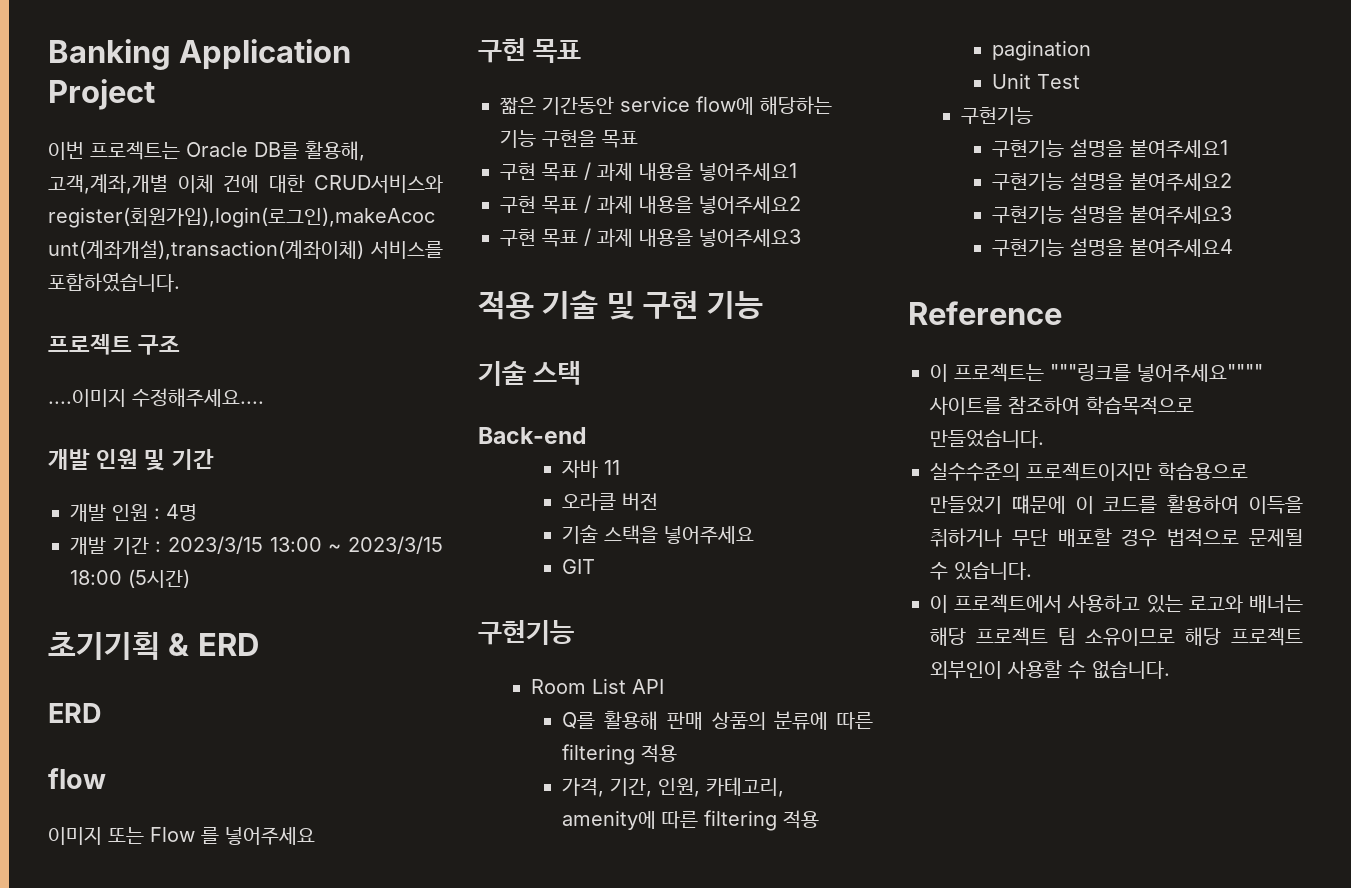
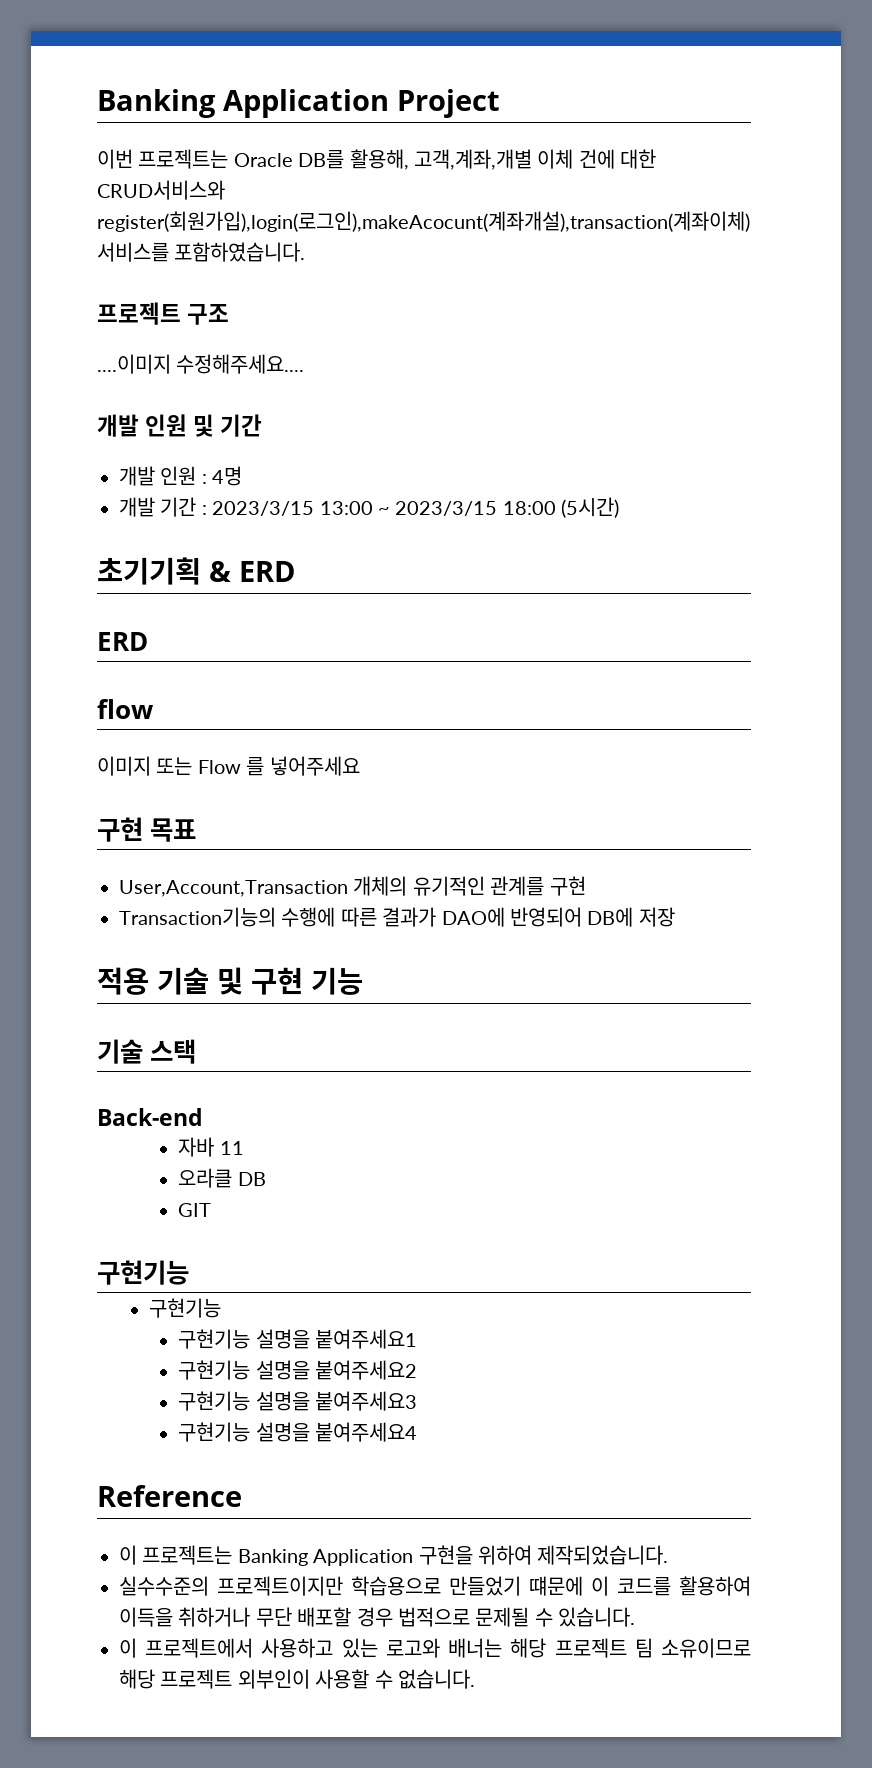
- 짧은 기간동안 service flow에 해당하는 기능 구현을 목표
- 구현 목표 / 과제 내용을 넣어주세요1
- 구현 목표 / 과제 내용을 넣어주세요2
- 구현 목표 / 과제 내용을 넣어주세요3
+ User,Account,Transaction 개체의 유기적인 관계를 구현
+ Transaction기능의 수행에 따른 결과가 DAO에 반영되어 DB에 저장
- 오라클 버전
- 기술 스택을 넣어주세요
+ 오라클 DB
  GIT
  구현기능
- Room List API
- Q를 활용해 판매 상품의 분류에 따른 filtering 적용
- 가격, 기간, 인원, 카테고리, amenity에 따른 filtering 적용
- pagination
- Unit Test
- 이 프로젝트는 """링크를 넣어주세요"""" 사이트를 참조하여 학습목적으로 만들었습니다.
+ 이 프로젝트는 Banking Application 구현을 위하여 제작되었습니다.

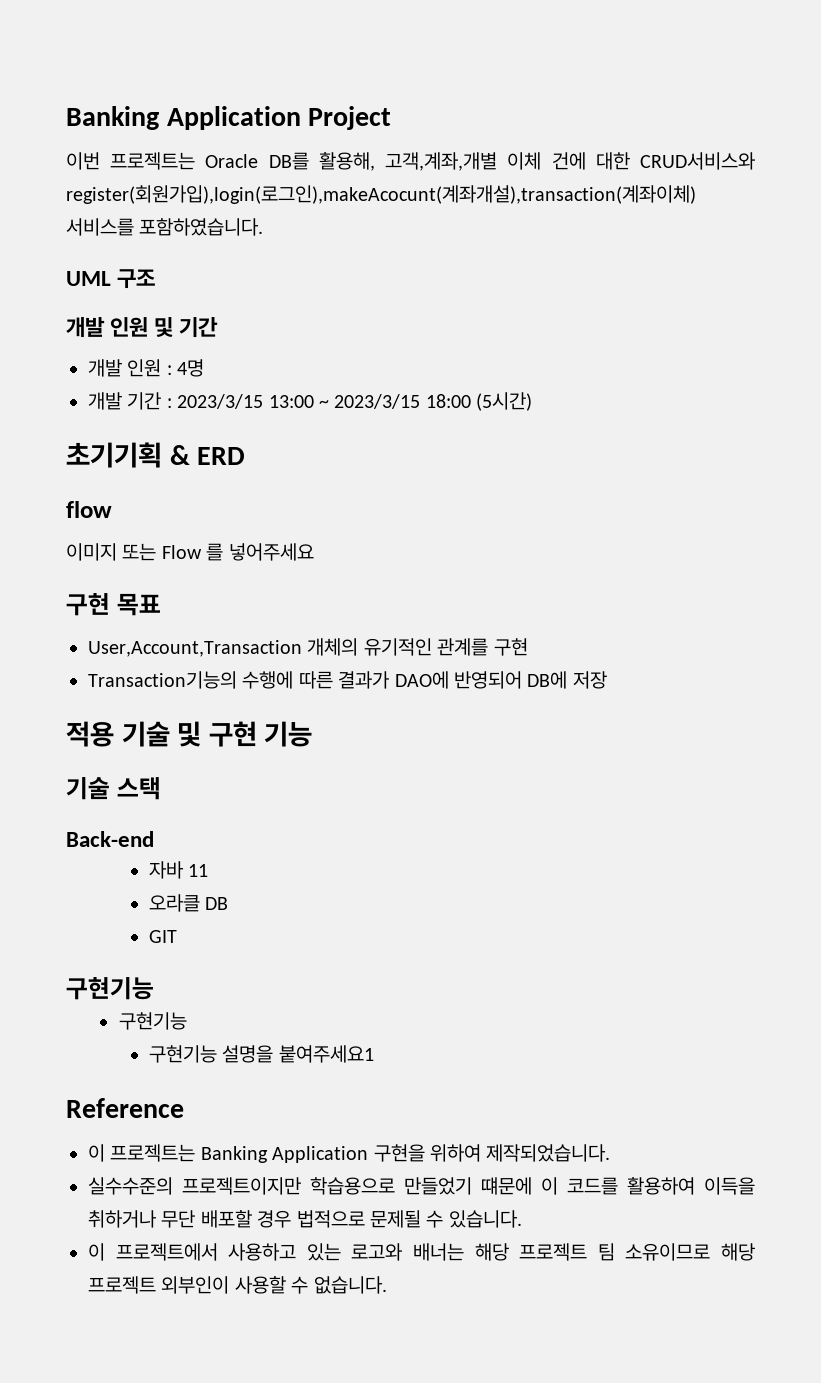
- 프로젝트 구조
+ UML 구조
- ....이미지 수정해주세요....
  초기기획 & ERD
- ERD
- 구현기능 설명을 붙여주세요2
- 구현기능 설명을 붙여주세요3
- 구현기능 설명을 붙여주세요4

